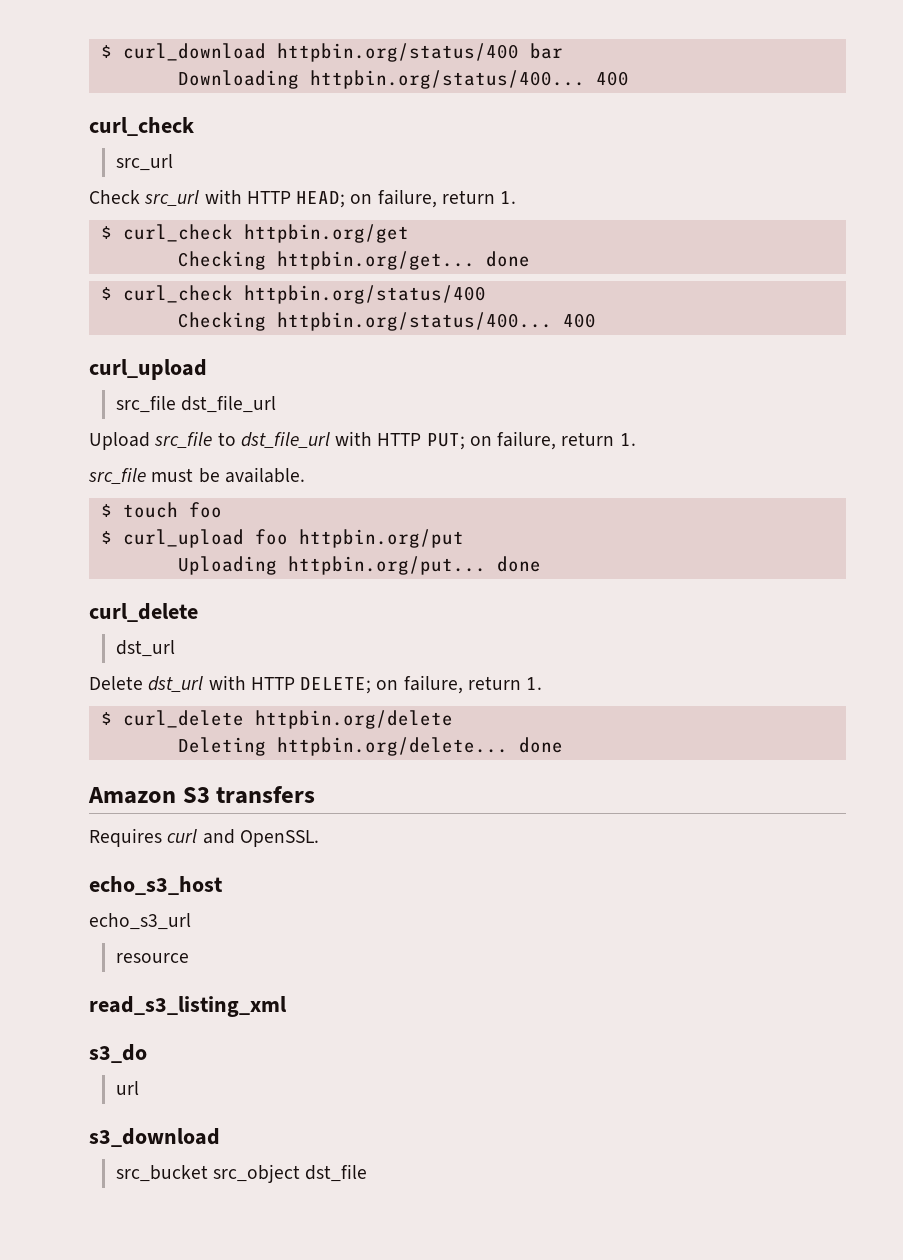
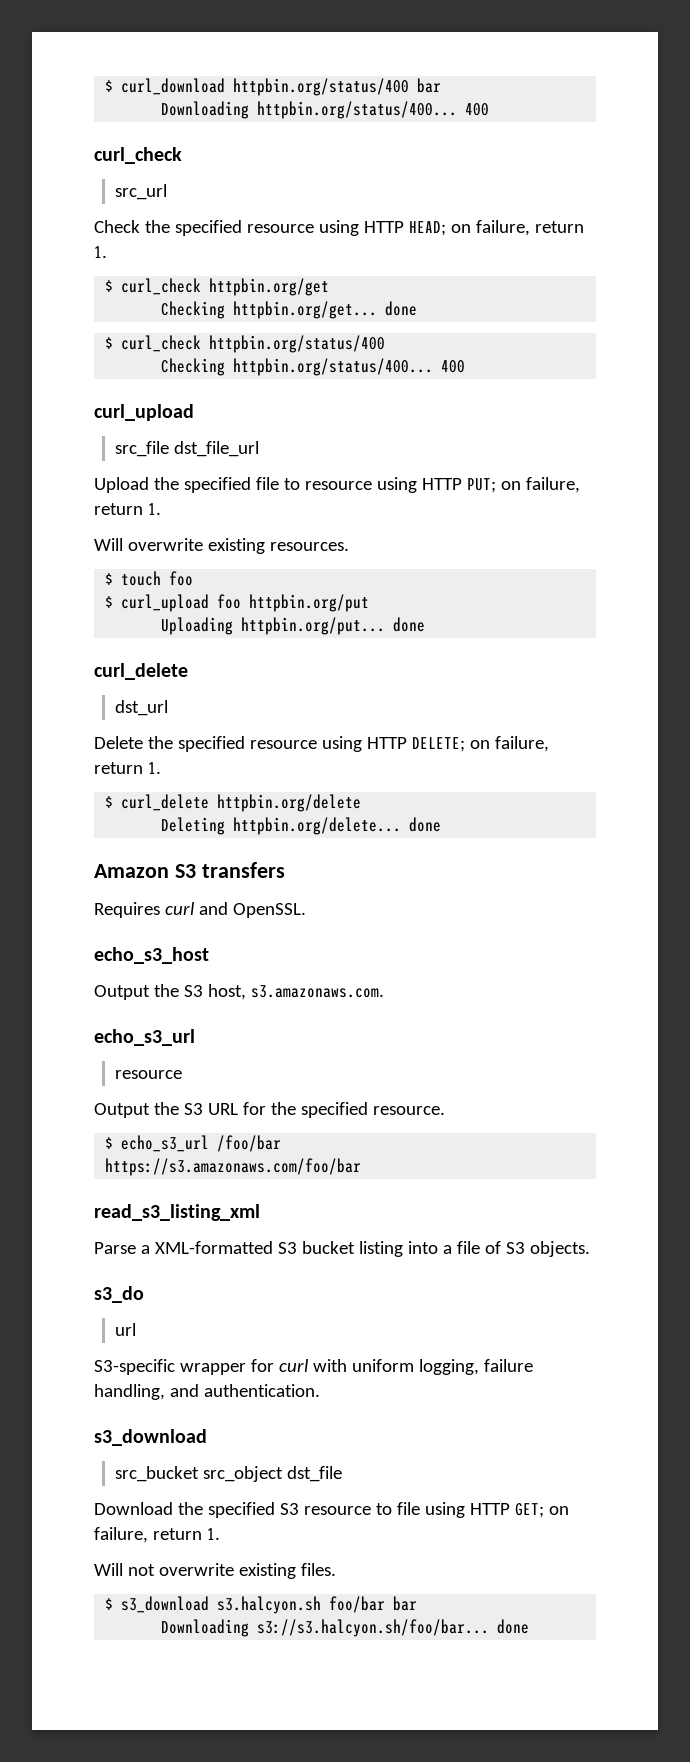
- Check src_url with HTTP HEAD; on failure, return 1.
+ Check the specified resource using HTTP HEAD; on failure, return 1.
- Upload src_file to dst_file_url with HTTP PUT; on failure, return 1.
+ Upload the specified file to resource using HTTP PUT; on failure, return 1.
- src_file must be available.
+ Will overwrite existing resources.
- Delete dst_url with HTTP DELETE; on failure, return 1.
+ Delete the specified resource using HTTP DELETE; on failure, return 1.
+ Output the S3 host, s3.amazonaws.com.
  echo_s3_url
  resource
+ Output the S3 URL for the specified resource.
+ $ echo_s3_url /foo/bar
+ https://s3.amazonaws.com/foo/bar
  read_s3_listing_xml
+ Parse a XML-formatted S3 bucket listing into a file of S3 objects.
  s3_do
  url
+ S3-specific wrapper for curl with uniform logging, failure handling, and authentication.
  s3_download
  src_bucket src_object dst_file
+ Download the specified S3 resource to file using HTTP GET; on failure, return 1.
+ Will not overwrite existing files.
+ $ s3_download s3.halcyon.sh foo/bar bar
+ Downloading s3://s3.halcyon.sh/foo/bar... done

